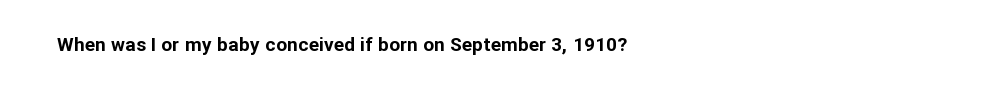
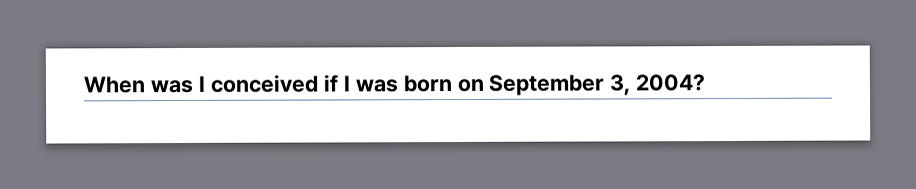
- When was I or my baby conceived if born on September 3, 1910?
+ When was I conceived if I was born on September 3, 2004?

